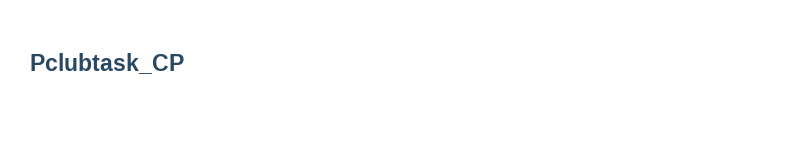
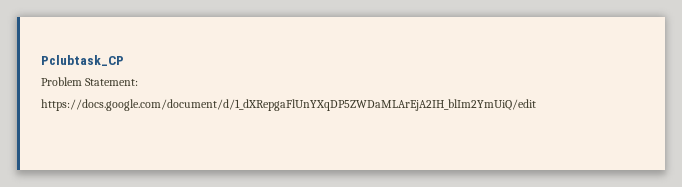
+ Problem Statement:
+ https://docs.google.com/document/d/1_dXRepgaFlUnYXqDP5ZWDaMLArEjA2IH_blIm2YmUiQ/edit

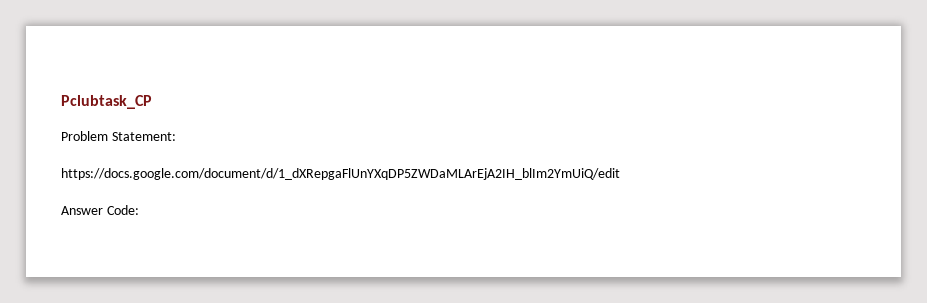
+ Answer Code:

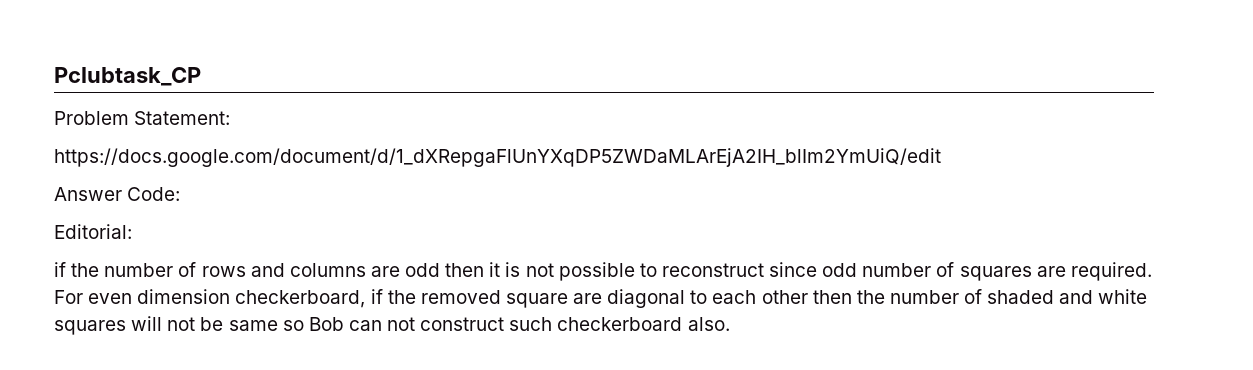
+ Editorial:
+ if the number of rows and columns are odd then it is not possible to reconstruct since odd number of squares are required. For even dimension checkerboard, if the removed square are diagonal to each other then the number of shaded and white squares will not be same so Bob can not construct such checkerboard also.

